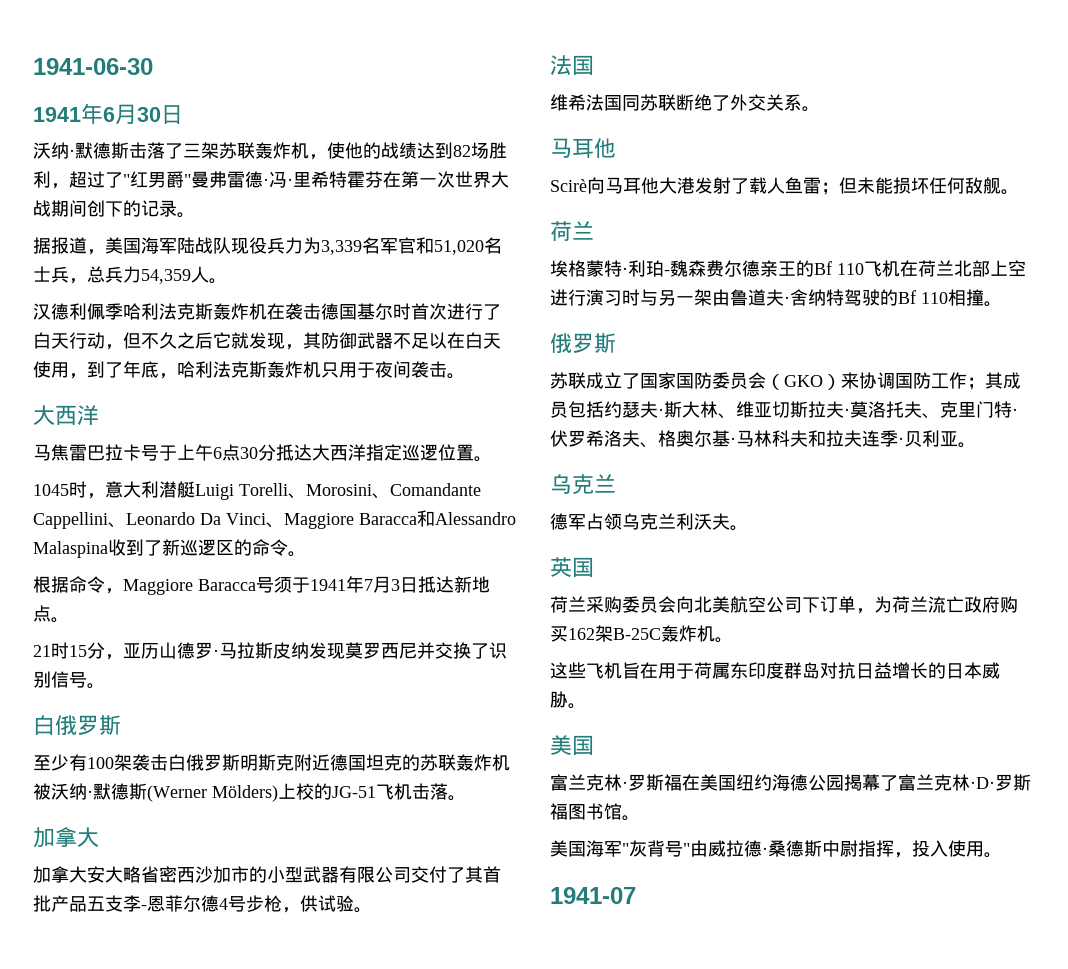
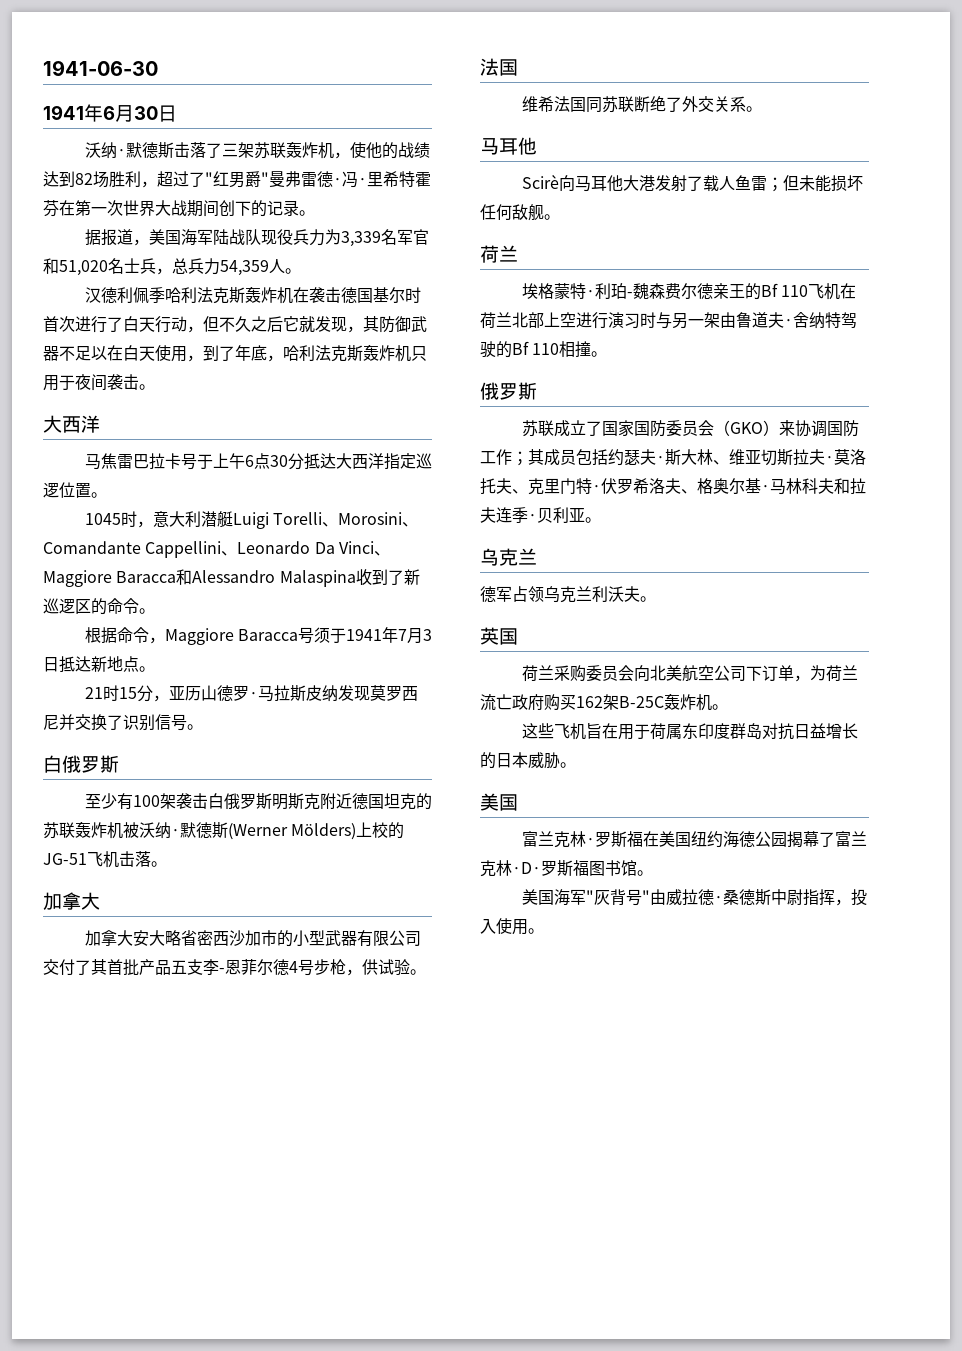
- 1941-07

